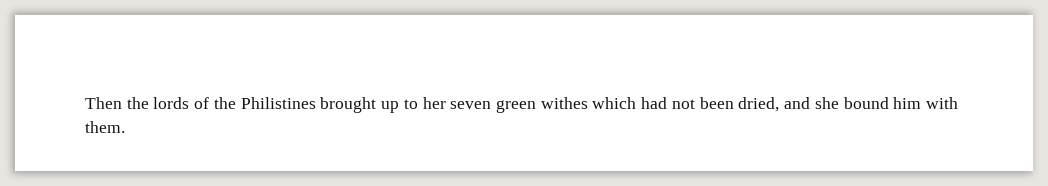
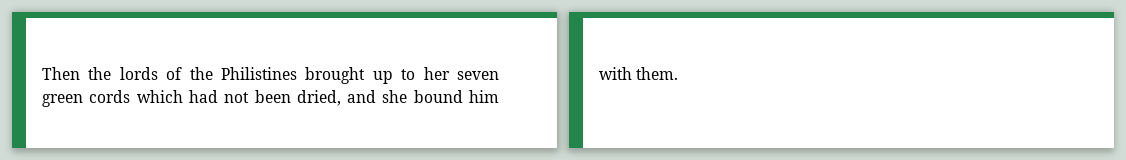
- Then the lords of the Philistines brought up to her seven green withes which had not been dried, and she bound him with them.
+ Then the lords of the Philistines brought up to her seven green cords which had not been dried, and she bound him with them.

